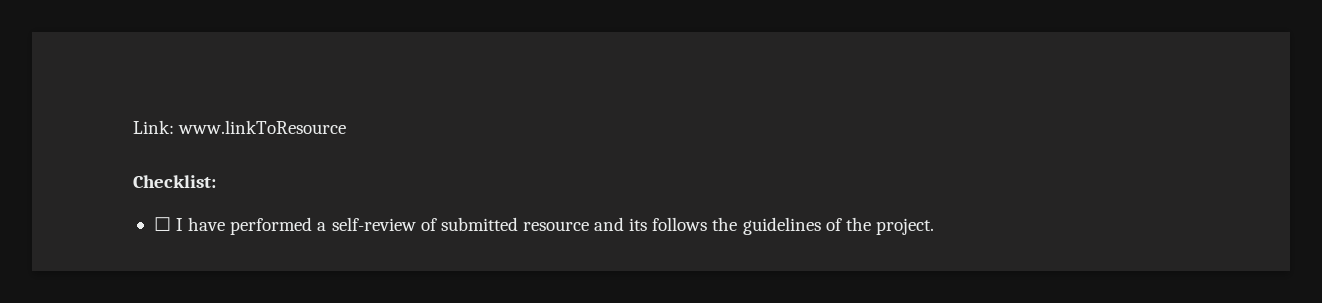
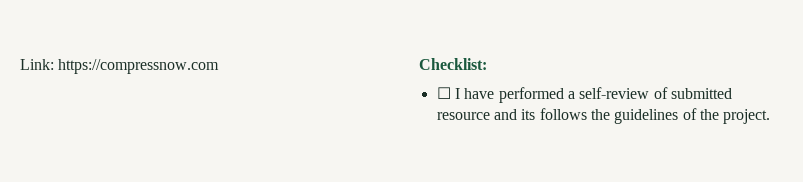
- Link: www.linkToResource
+ Link: https://compressnow.com

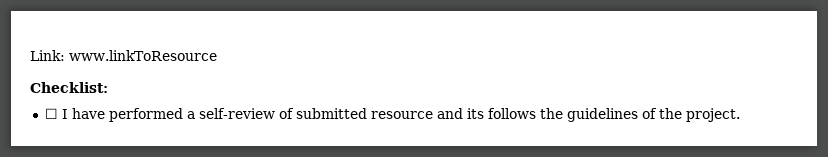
- Link: https://compressnow.com
+ Link: www.linkToResource

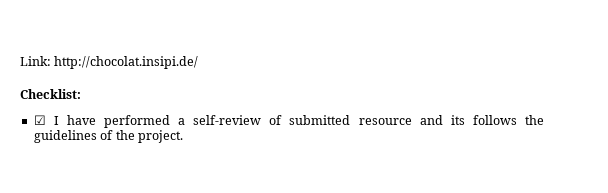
- Link: www.linkToResource
+ Link: http://chocolat.insipi.de/
- ☐ I have performed a self-review of submitted resource and its follows the guidelines of the project.
+ ☑ I have performed a self-review of submitted resource and its follows the guidelines of the project.

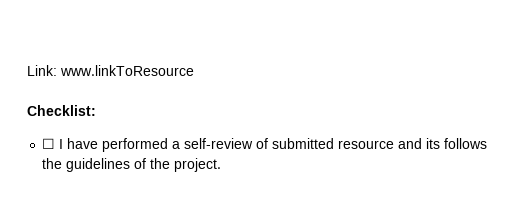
- Link: http://chocolat.insipi.de/
+ Link: www.linkToResource
- ☑ I have performed a self-review of submitted resource and its follows the guidelines of the project.
+ ☐ I have performed a self-review of submitted resource and its follows the guidelines of the project.

